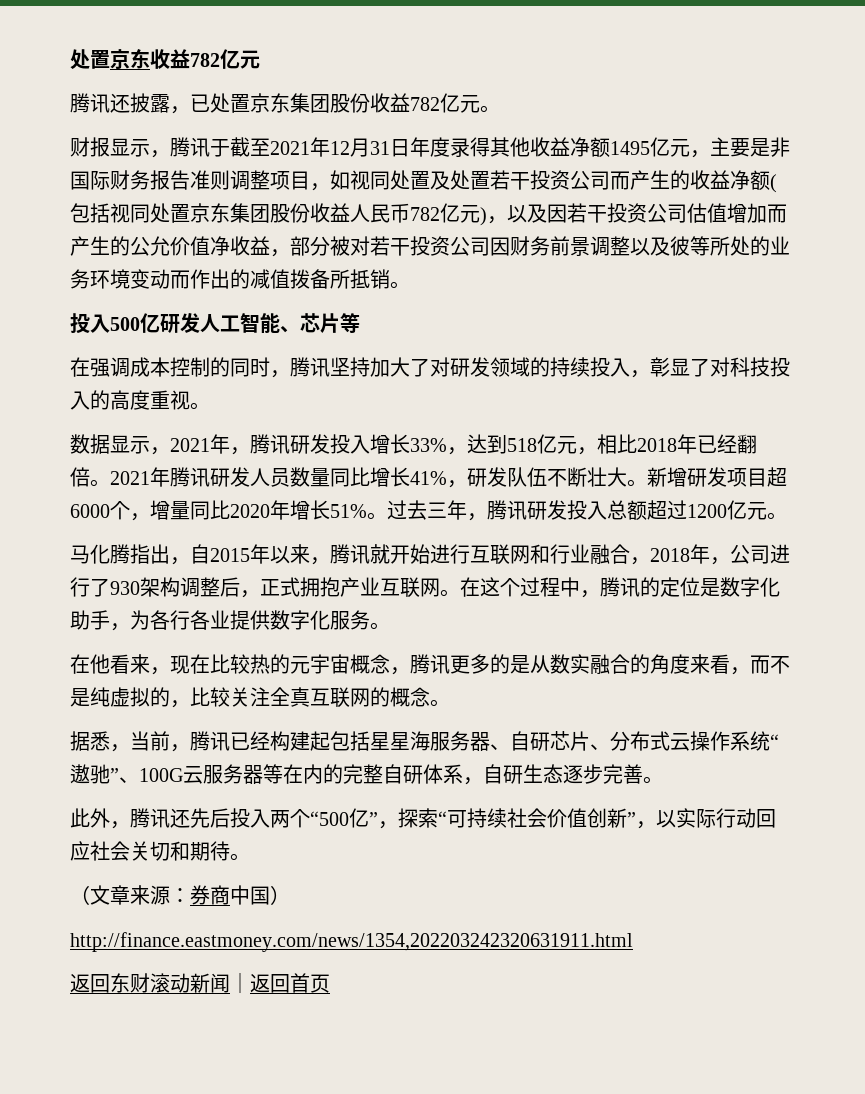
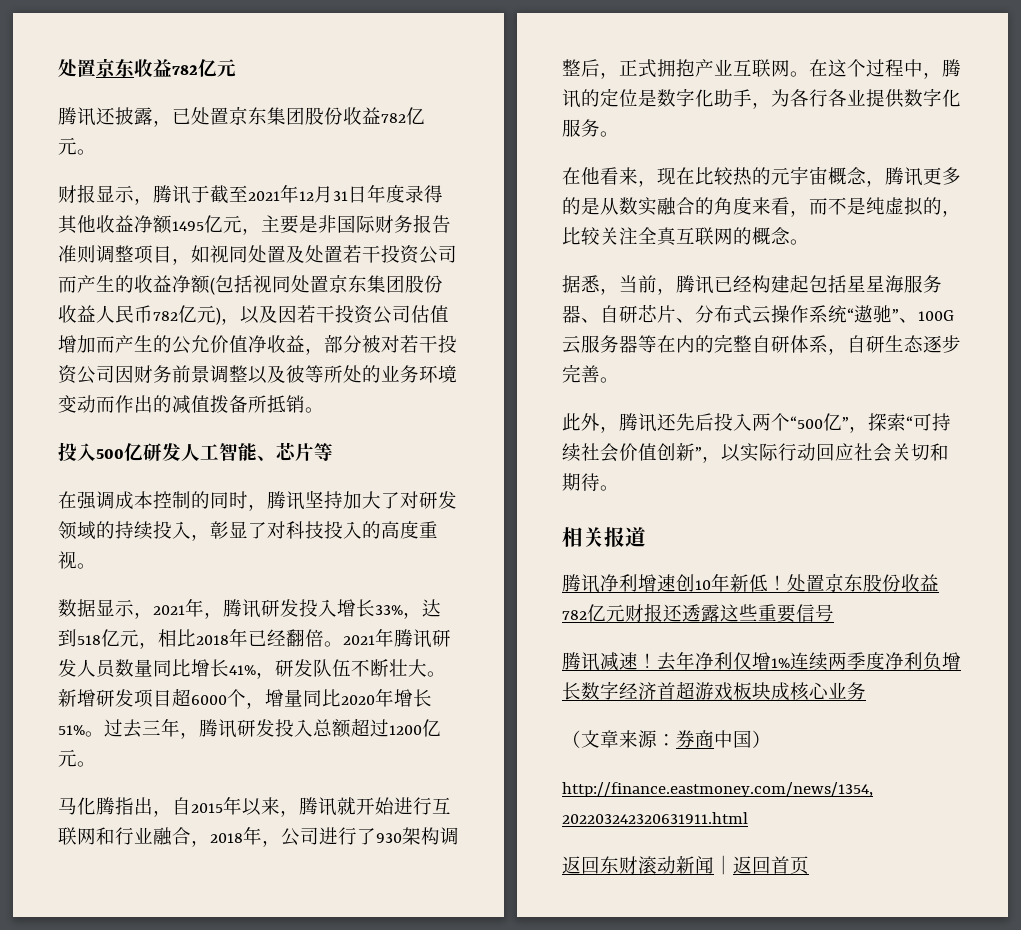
+ 相关报道
+ 腾讯净利增速创10年新低！处置京东股份收益782亿元财报还透露这些重要信号
+ 腾讯减速！去年净利仅增1%连续两季度净利负增长数字经济首超游戏板块成核心业务

